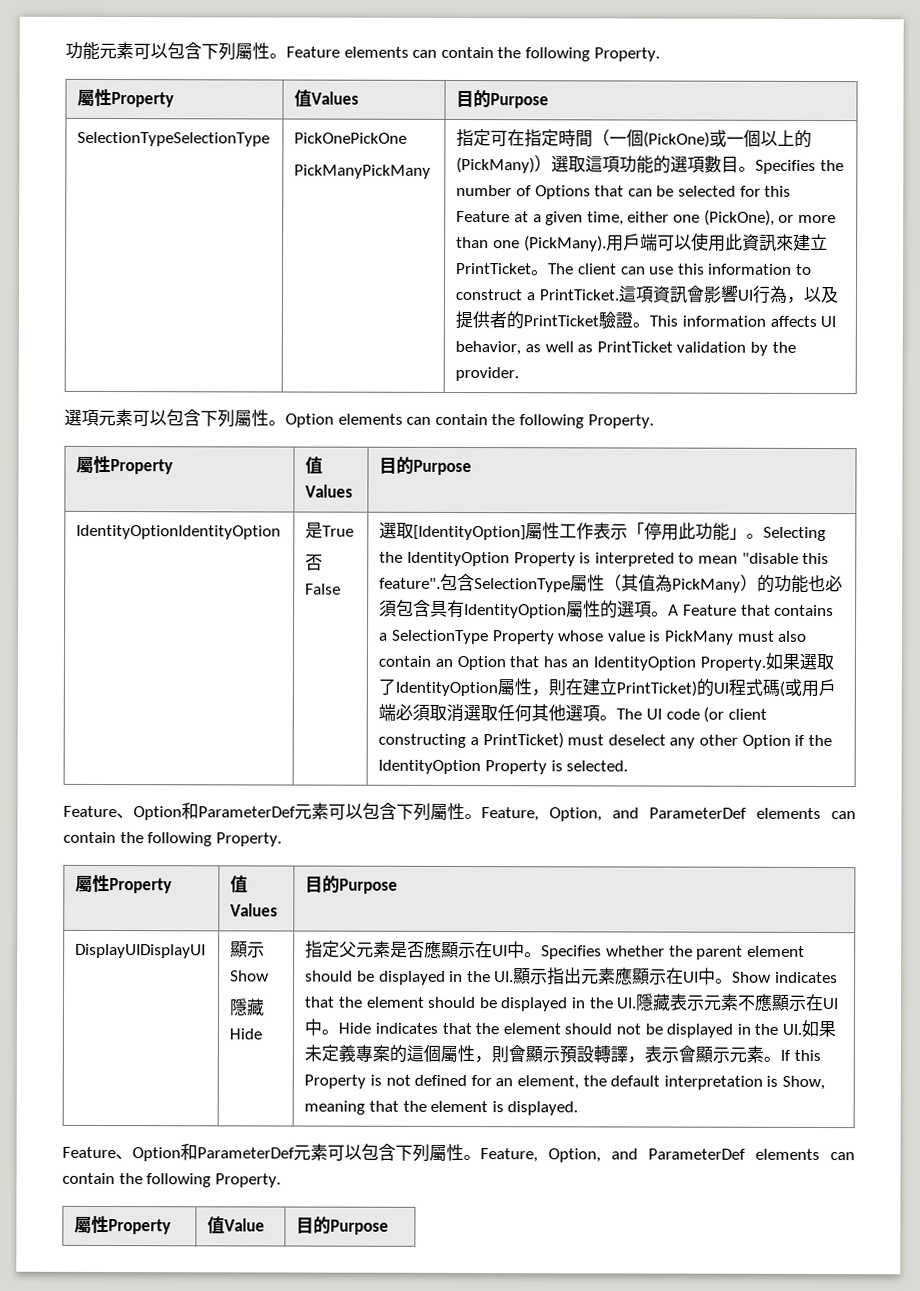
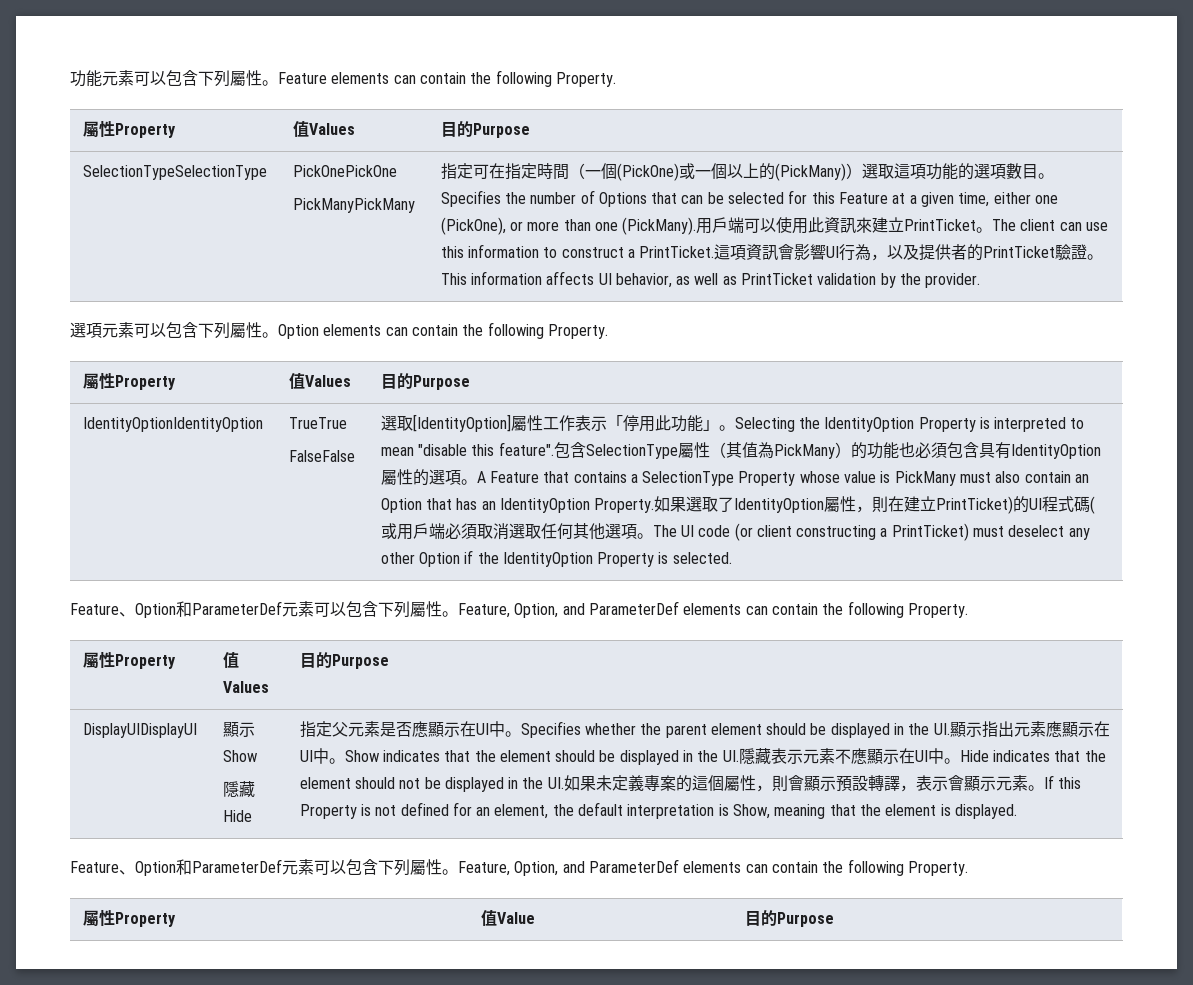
- 是True
- 否False
+ TrueTrue
+ FalseFalse

